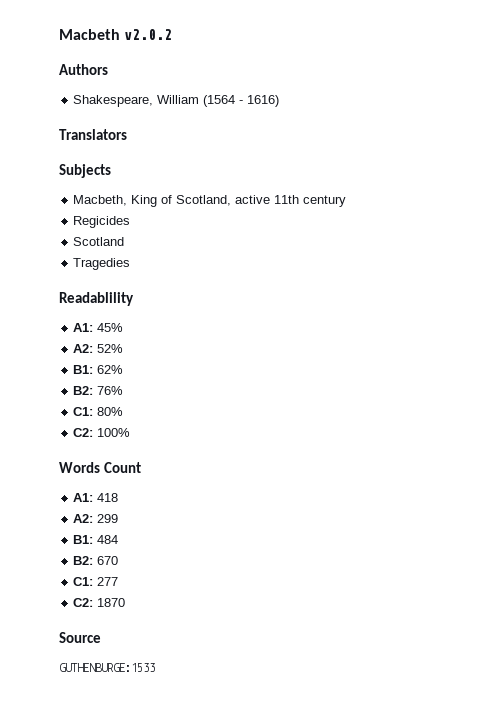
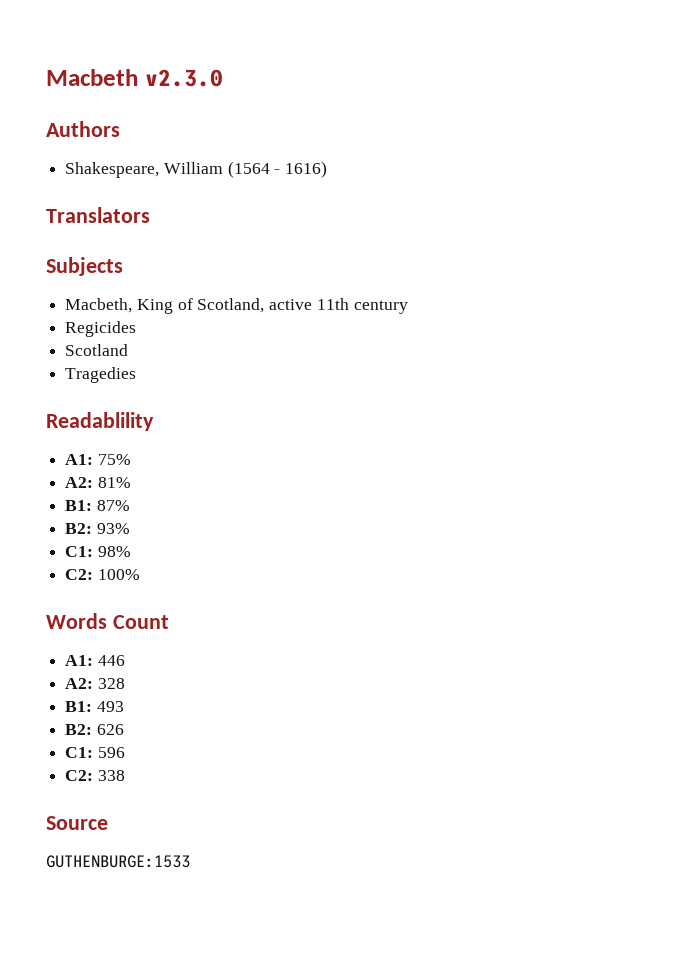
- Macbeth v2.0.2
+ Macbeth v2.3.0
- A1: 45%
- A2: 52%
- B1: 62%
- B2: 76%
- C1: 80%
+ A1: 75%
+ A2: 81%
+ B1: 87%
+ B2: 93%
+ C1: 98%
- A1: 418
- A2: 299
- B1: 484
- B2: 670
- C1: 277
- C2: 1870
+ A1: 446
+ A2: 328
+ B1: 493
+ B2: 626
+ C1: 596
+ C2: 338

